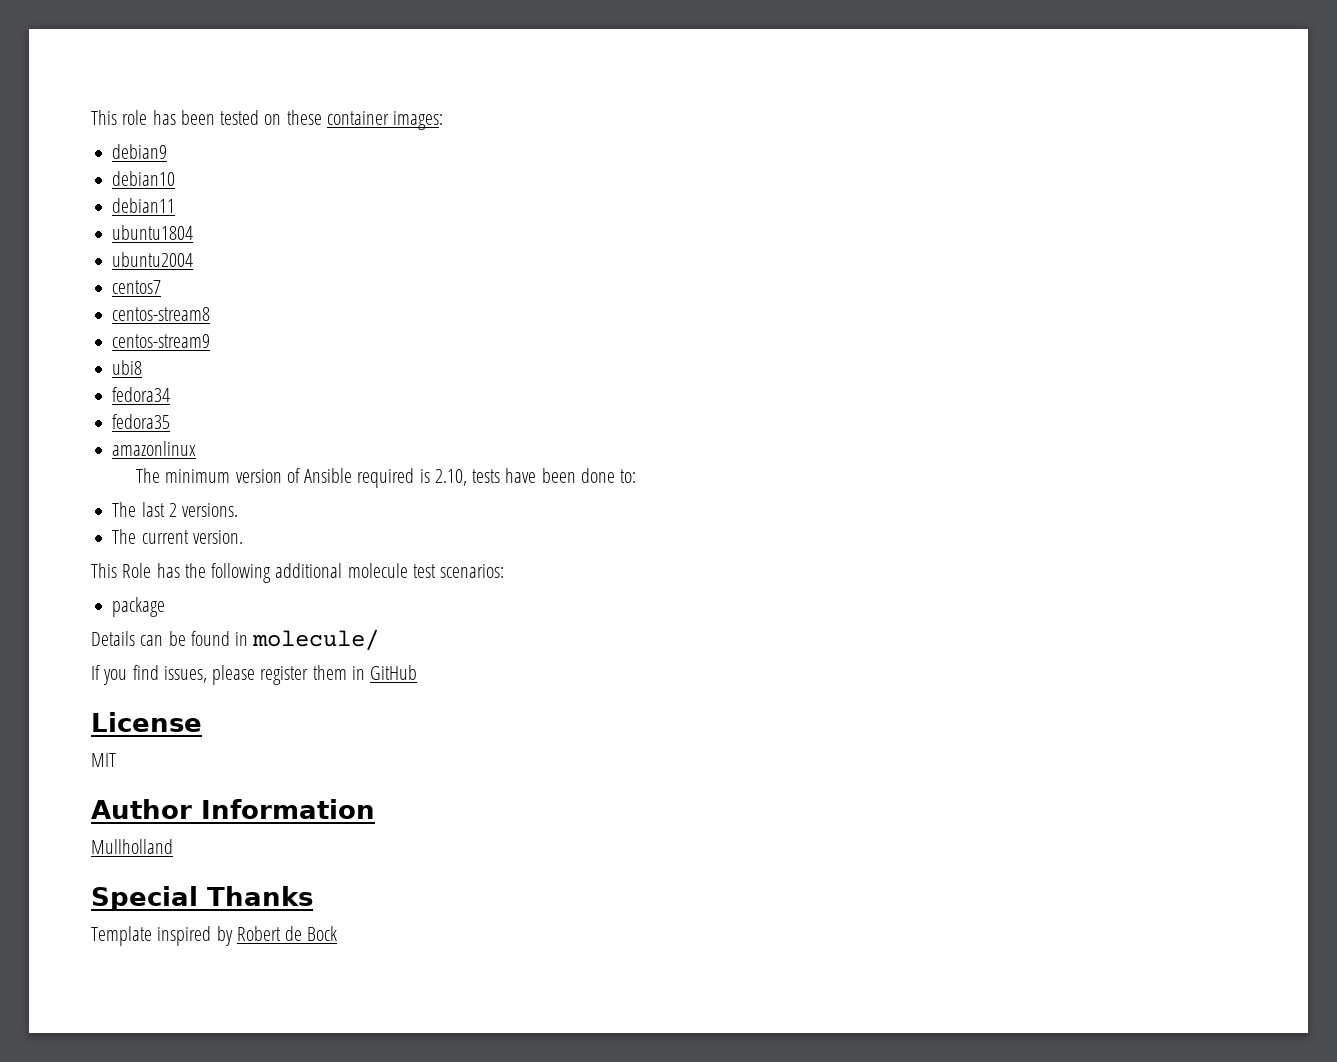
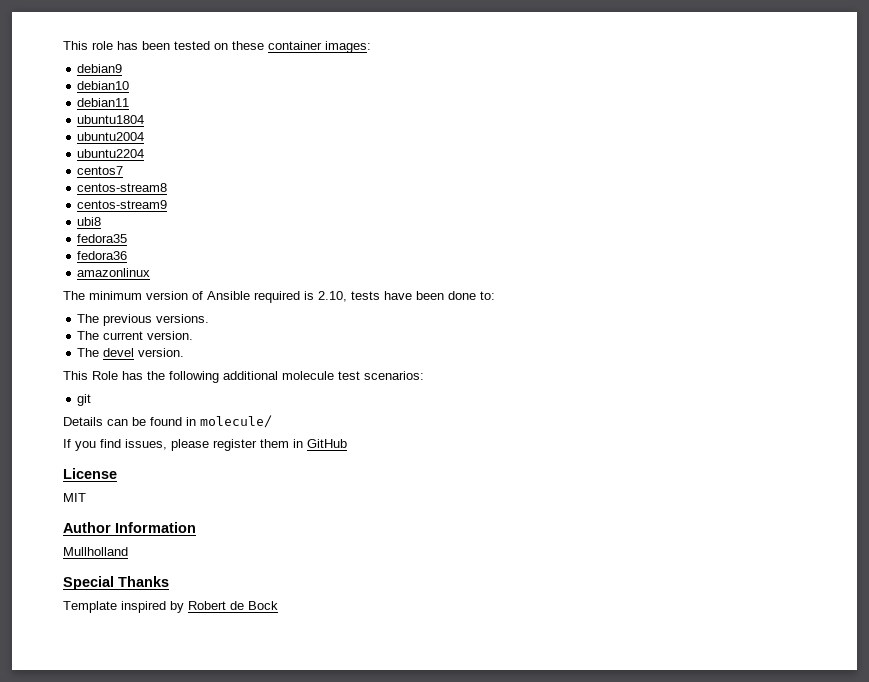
+ ubuntu2204
- fedora34
  fedora35
+ fedora36
- The last 2 versions.
+ The previous versions.
+ The devel version.
- package
+ git

